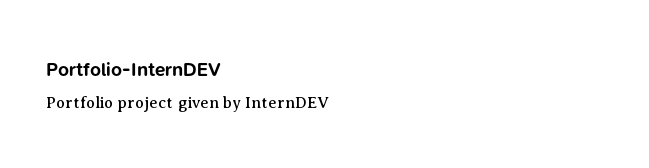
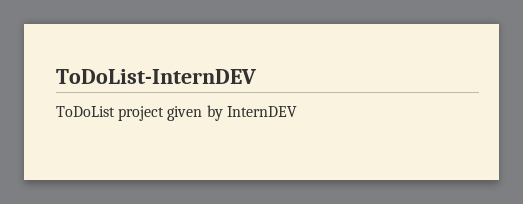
- Portfolio-InternDEV
- Portfolio project given by InternDEV
+ ToDoList-InternDEV
+ ToDoList project given by InternDEV

